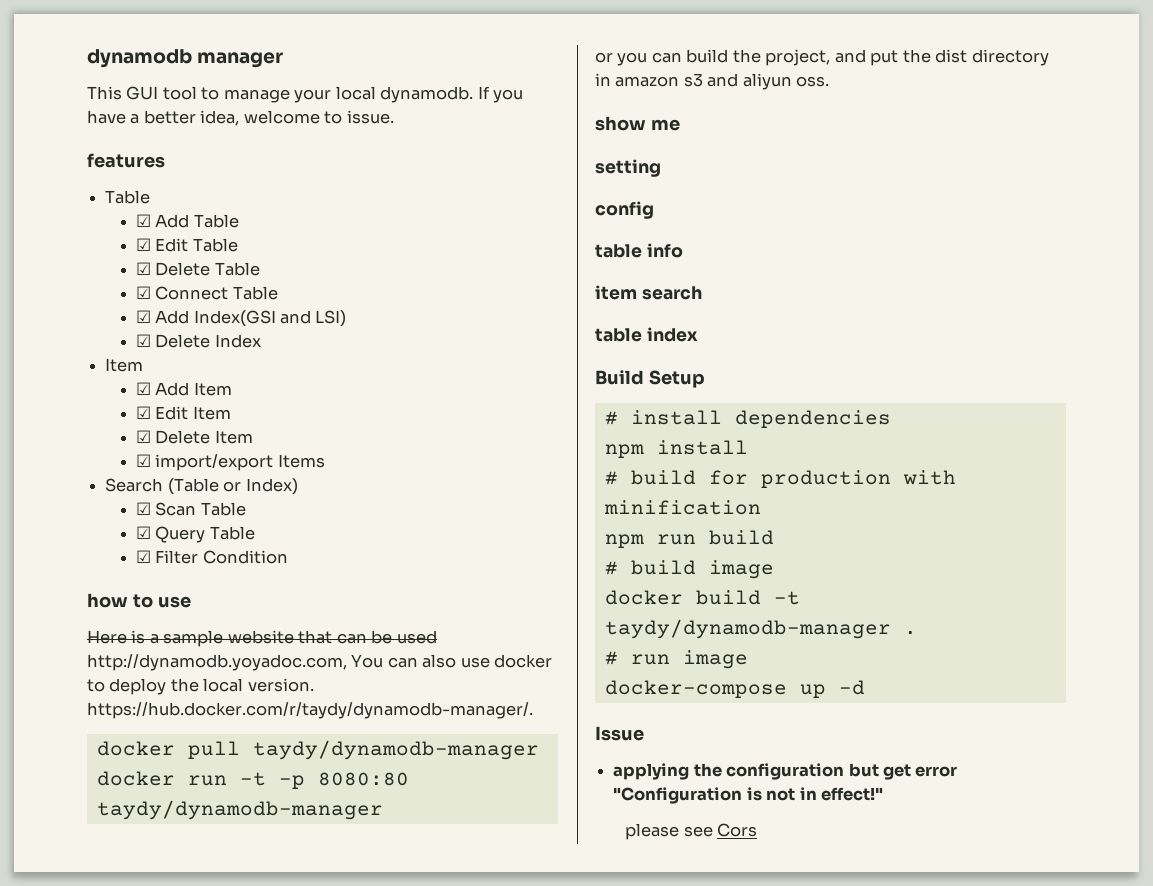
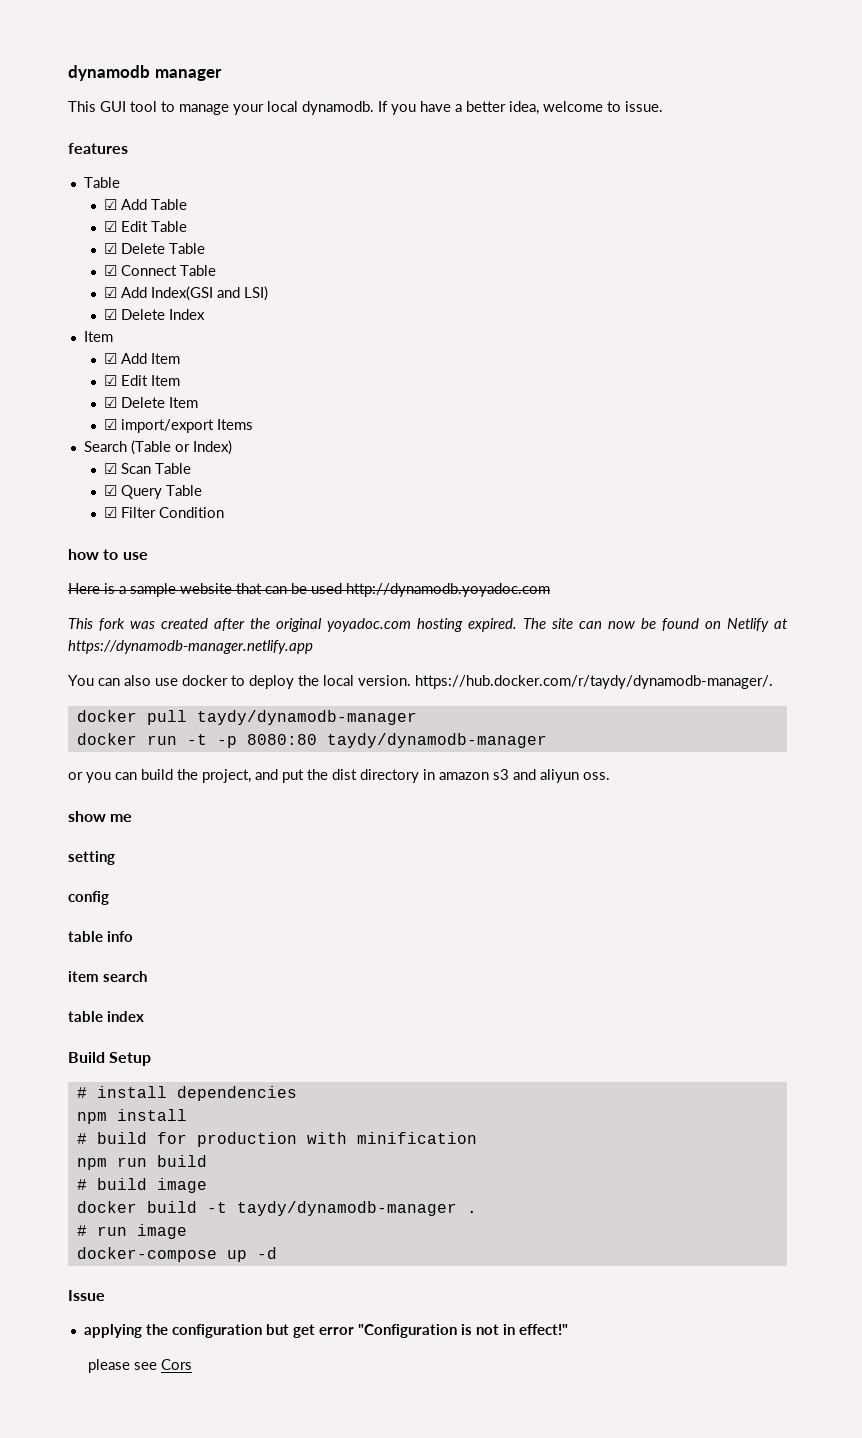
- Here is a sample website that can be used http://dynamodb.yoyadoc.com, You can also use docker to deploy the local version. https://hub.docker.com/r/taydy/dynamodb-manager/.
+ Here is a sample website that can be used http://dynamodb.yoyadoc.com
+ This fork was created after the original yoyadoc.com hosting expired. The site can now be found on Netlify at https://dynamodb-manager.netlify.app
+ You can also use docker to deploy the local version. https://hub.docker.com/r/taydy/dynamodb-manager/.

